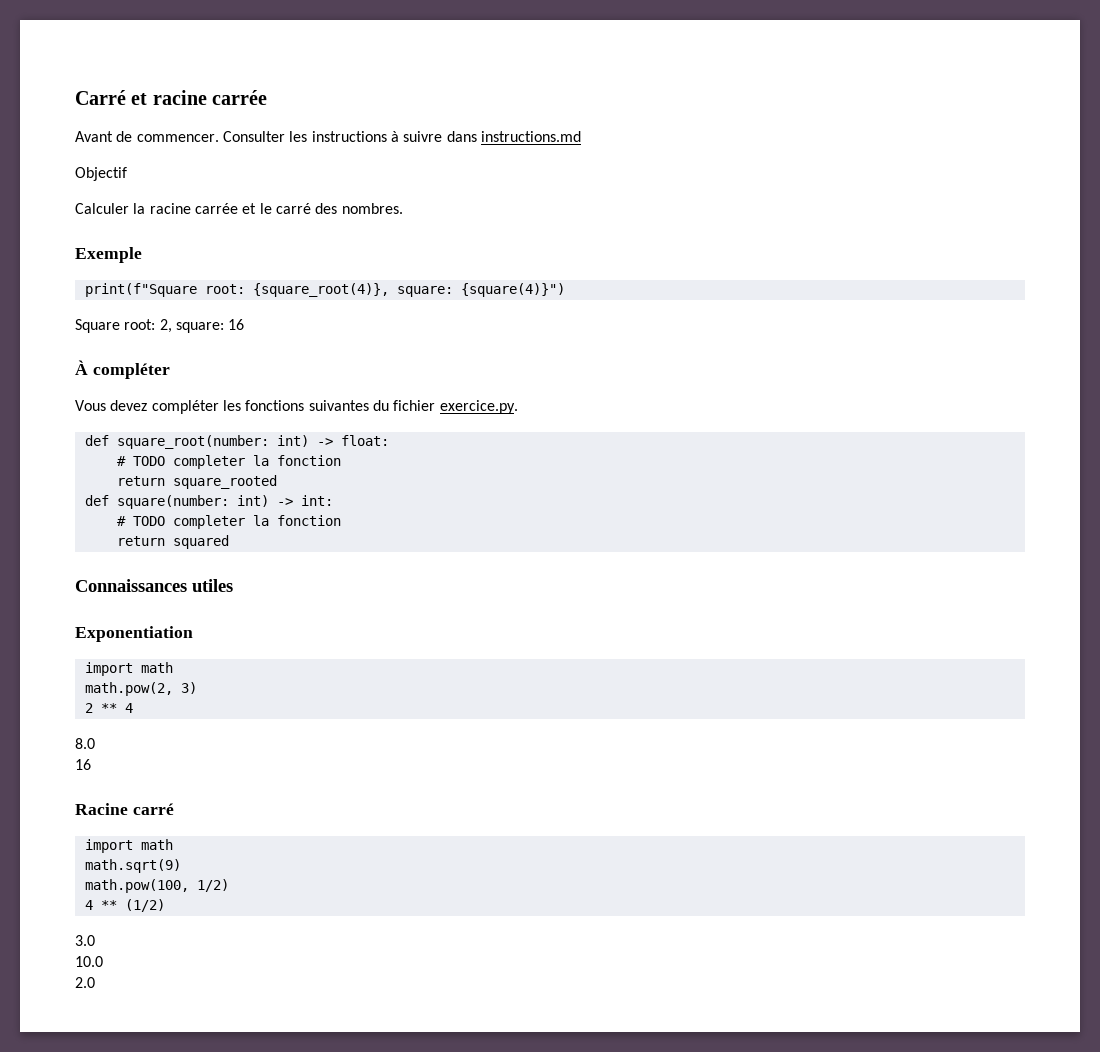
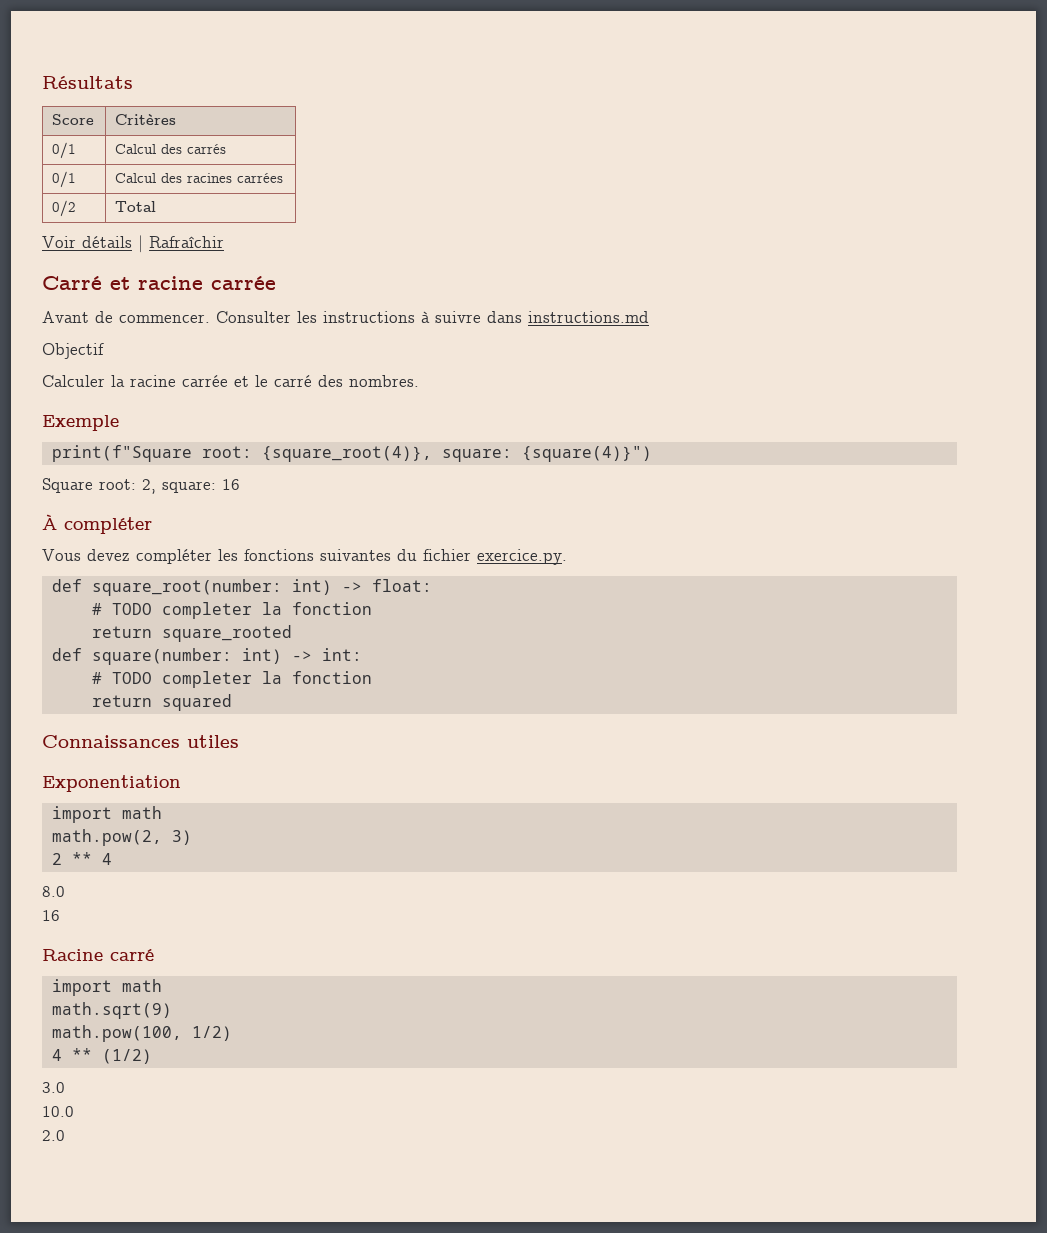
+ Résultats
+ Score | Critères
+ 0/1 | Calcul des carrés
+ 0/1 | Calcul des racines carrées
+ 0/2 | Total
+ Voir détails | Rafraîchir

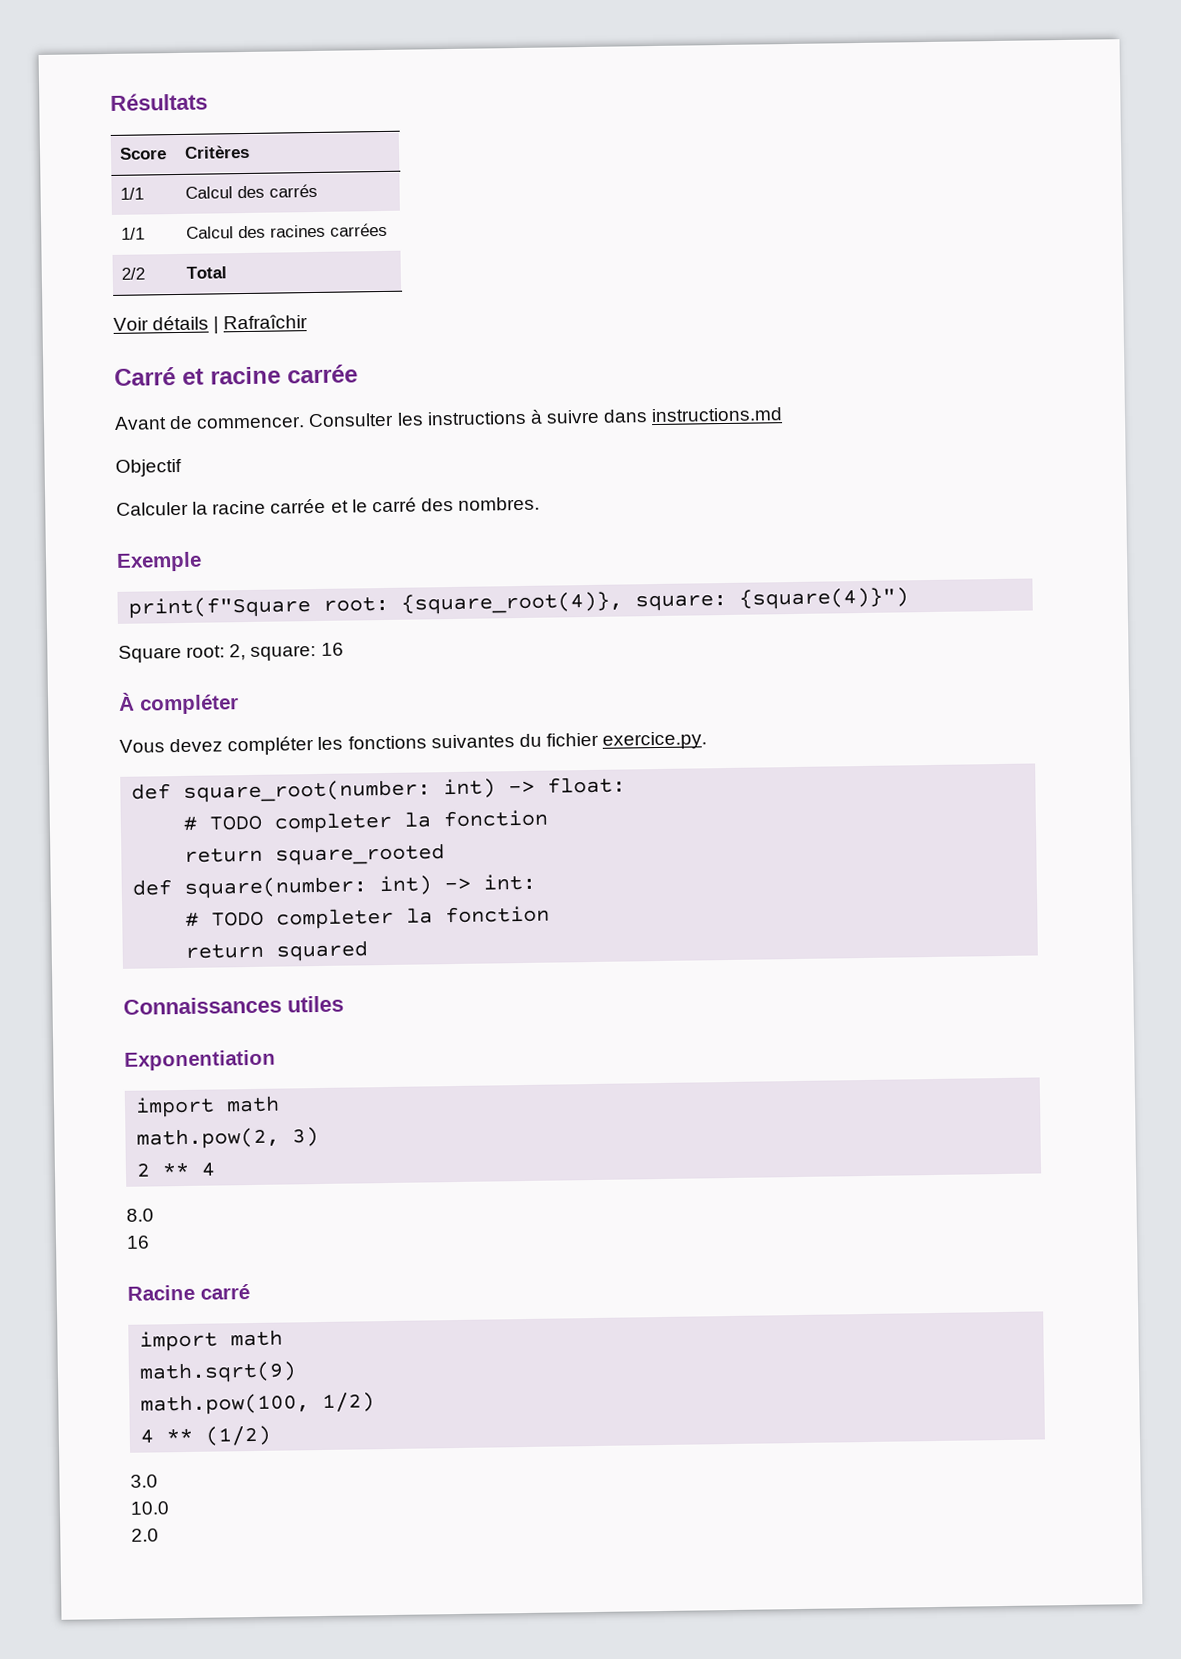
- 0/1 | Calcul des carrés
+ 1/1 | Calcul des carrés
- 0/1 | Calcul des racines carrées
+ 1/1 | Calcul des racines carrées
- 0/2 | Total
+ 2/2 | Total

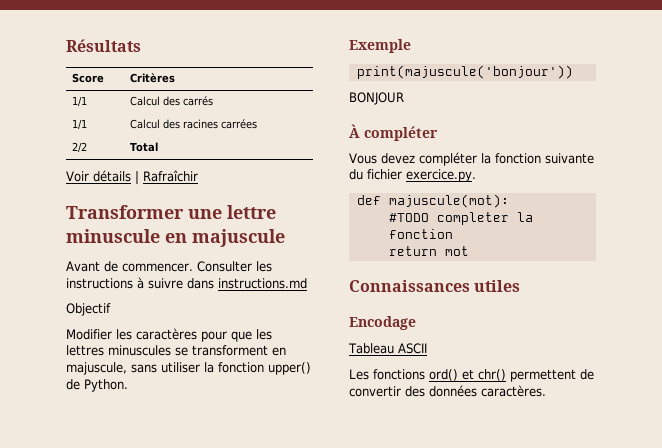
- Carré et racine carrée
+ Transformer une lettre minuscule en majuscule
- Calculer la racine carrée et le carré des nombres.
+ Modifier les caractères pour que les lettres minuscules se transforment en majuscule, sans utiliser la fonction upper() de Python.
  Exemple
- print(f"Square root: {square_root(4)}, square: {square(4)}")
- Square root: 2, square: 16
+ print(majuscule('bonjour'))
+ BONJOUR
- Vous devez compléter les fonctions suivantes du fichier exercice.py.
+ Vous devez compléter la fonction suivante du fichier exercice.py.
- def square_root(number: int) -> float:
- # TODO completer la fonction
- return square_rooted
- def square(number: int) -> int:
- # TODO completer la fonction
- return squared
+ def majuscule(mot):
+ #TODO completer la fonction
+ return mot
  Connaissances utiles
- Exponentiation
- import math
- math.pow(2, 3)
- 2 ** 4
- 8.0
- 16
- Racine carré
- import math
- math.sqrt(9)
- math.pow(100, 1/2)
- 4 ** (1/2)
- 3.0
- 10.0
- 2.0
+ Encodage
+ Tableau ASCII
+ Les fonctions ord() et chr() permettent de convertir des données caractères.

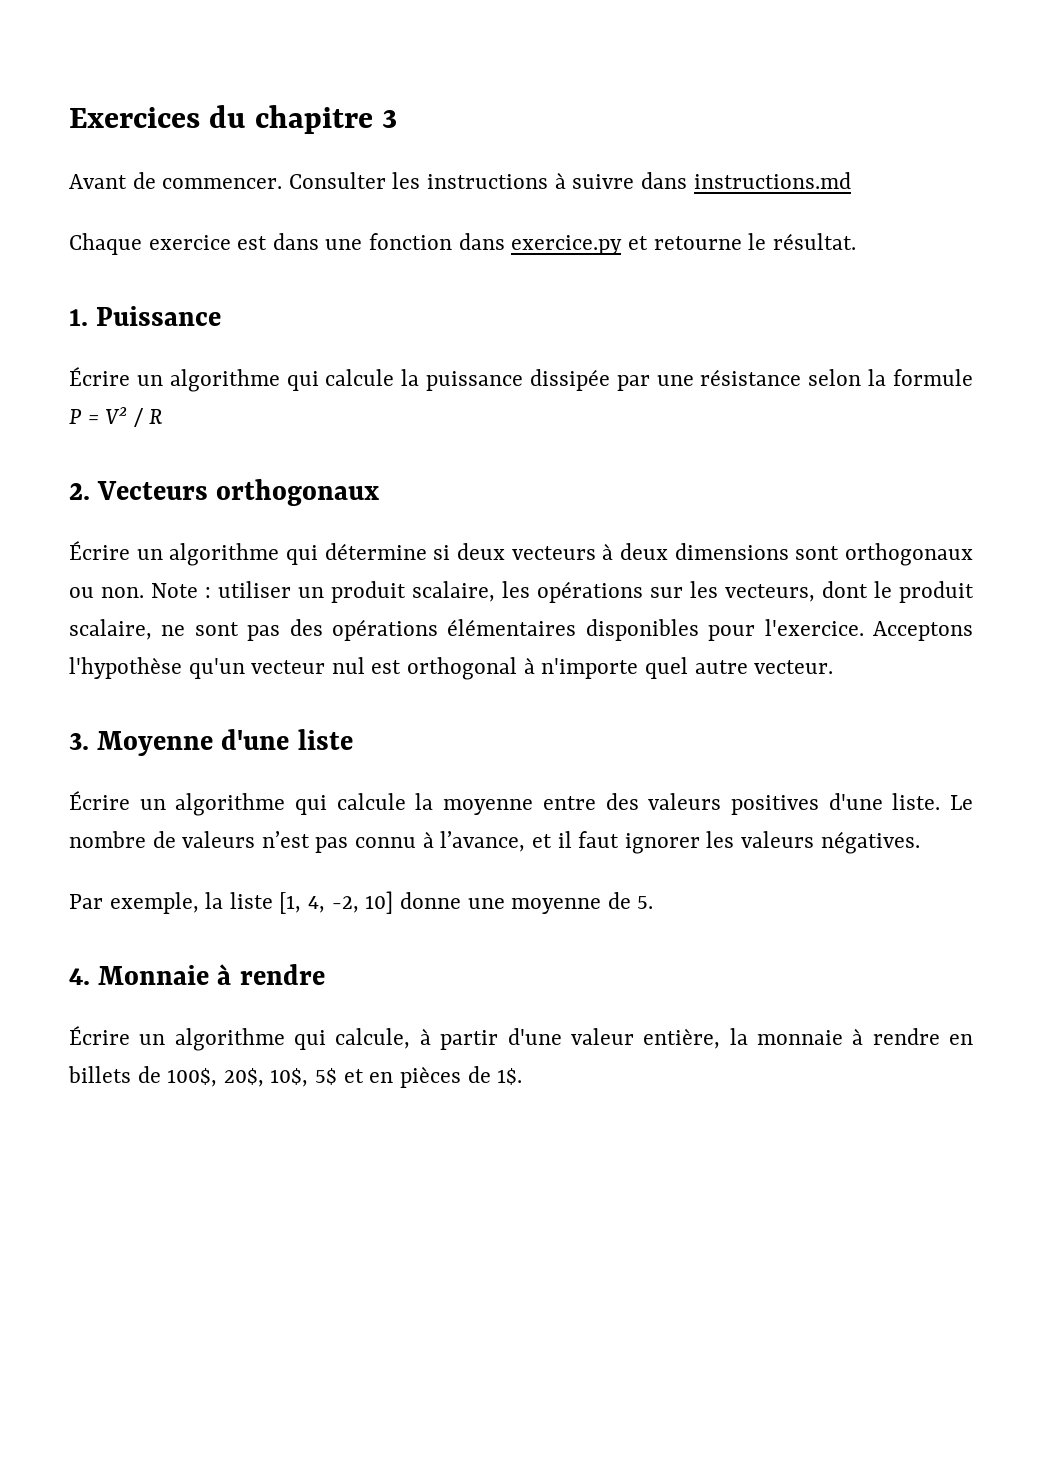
- Résultats
- Score | Critères
- 1/1 | Calcul des carrés
- 1/1 | Calcul des racines carrées
- 2/2 | Total
- Voir détails | Rafraîchir
- Transformer une lettre minuscule en majuscule
+ Exercices du chapitre 3
- Objectif
- Modifier les caractères pour que les lettres minuscules se transforment en majuscule, sans utiliser la fonction upper() de Python.
- Exemple
- print(majuscule('bonjour'))
- BONJOUR
- À compléter
- Vous devez compléter la fonction suivante du fichier exercice.py.
- def majuscule(mot):
- #TODO completer la fonction
- return mot
- Connaissances utiles
- Encodage
- Tableau ASCII
- Les fonctions ord() et chr() permettent de convertir des données caractères.
+ Chaque exercice est dans une fonction dans exercice.py et retourne le résultat.
+ 1. Puissance
+ Écrire un algorithme qui calcule la puissance dissipée par une résistance selon la formule P = V² / R
+ 2. Vecteurs orthogonaux
+ Écrire un algorithme qui détermine si deux vecteurs à deux dimensions sont orthogonaux ou non. Note : utiliser un produit scalaire, les opérations sur les vecteurs, dont le produit scalaire, ne sont pas des opérations élémentaires disponibles pour l'exercice. Acceptons l'hypothèse qu'un vecteur nul est orthogonal à n'importe quel autre vecteur.
+ 3. Moyenne d'une liste
+ Écrire un algorithme qui calcule la moyenne entre des valeurs positives d'une liste. Le nombre de valeurs n’est pas connu à l’avance, et il faut ignorer les valeurs négatives.
+ Par exemple, la liste [1, 4, -2, 10] donne une moyenne de 5.
+ 4. Monnaie à rendre
+ Écrire un algorithme qui calcule, à partir d'une valeur entière, la monnaie à rendre en billets de 100$, 20$, 10$, 5$ et en pièces de 1$.

